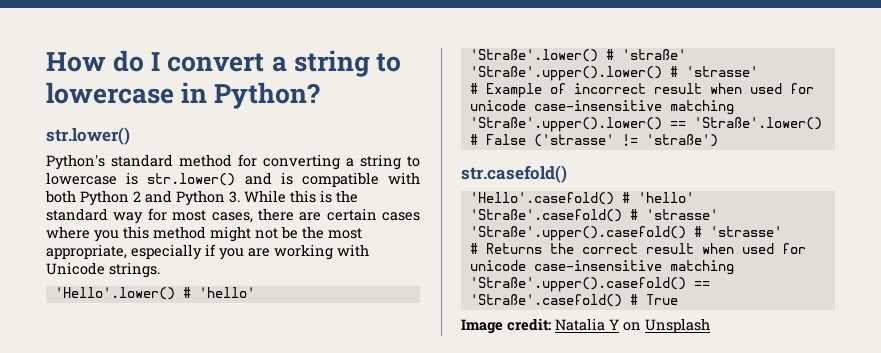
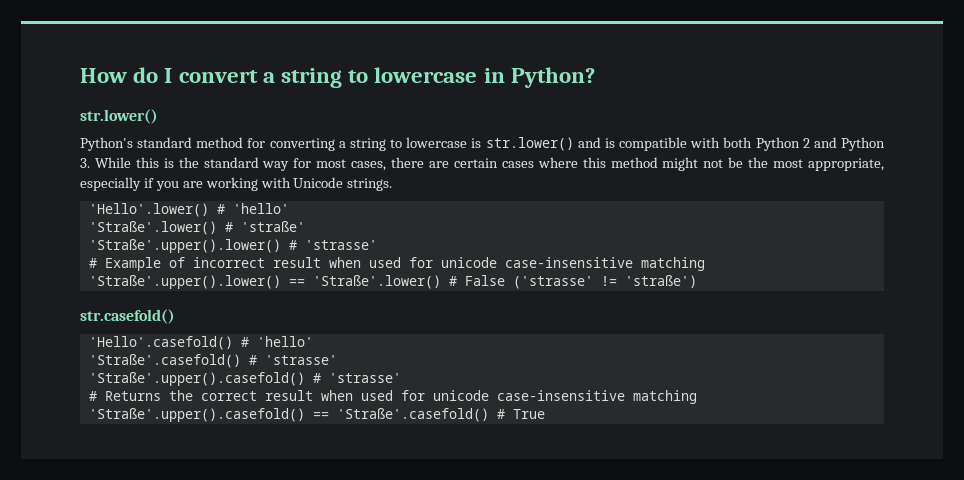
- Python's standard method for converting a string to lowercase is str.lower() and is compatible with both Python 2 and Python 3. While this is the standard way for most cases, there are certain cases where you this method might not be the most appropriate, especially if you are working with Unicode strings.
+ Python's standard method for converting a string to lowercase is str.lower() and is compatible with both Python 2 and Python 3. While this is the standard way for most cases, there are certain cases where this method might not be the most appropriate, especially if you are working with Unicode strings.
- Image credit: Natalia Y on Unsplash

